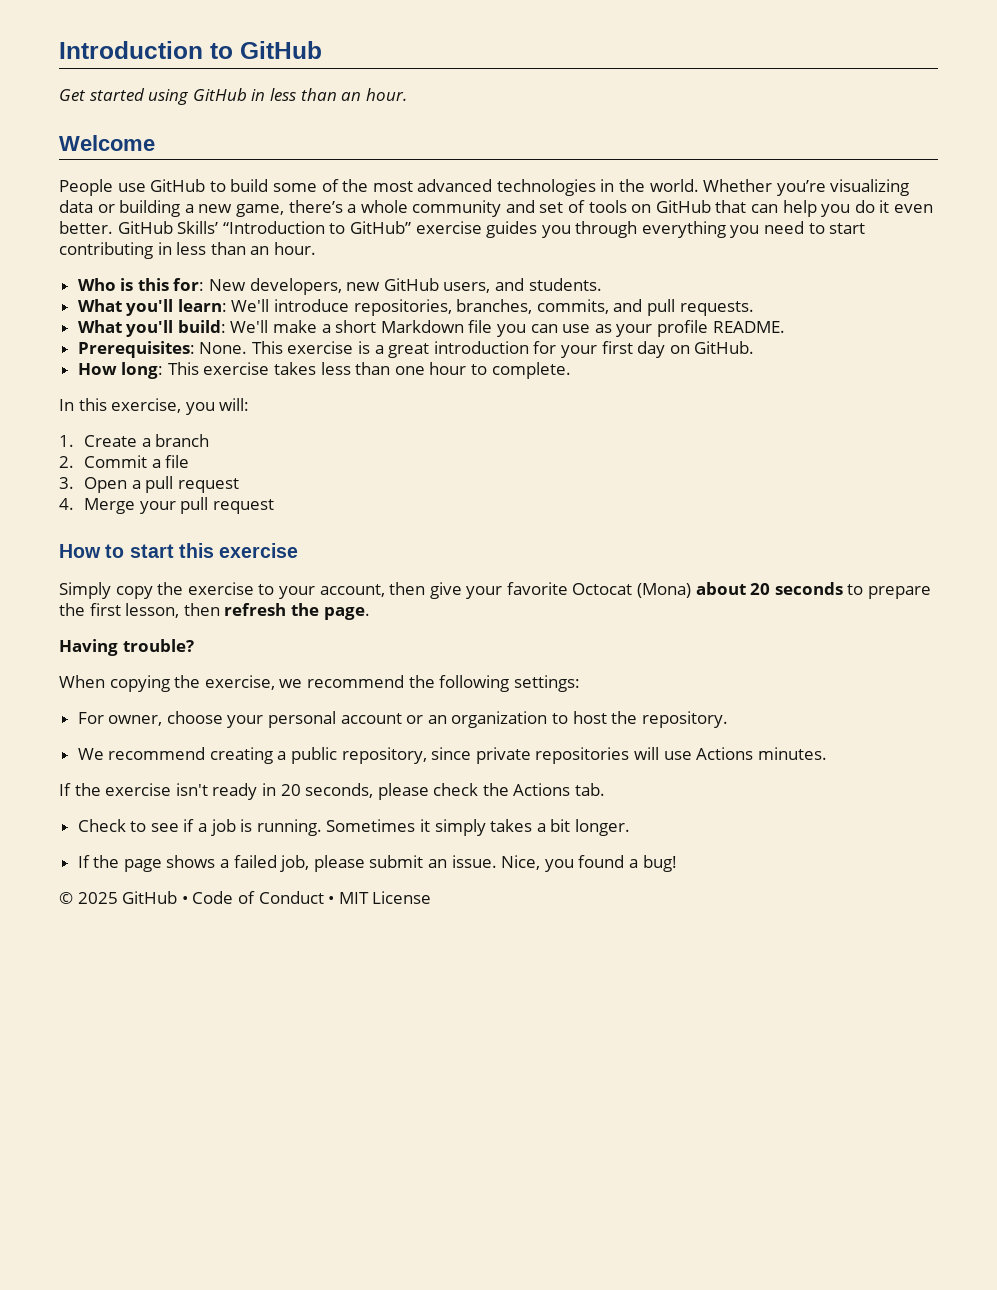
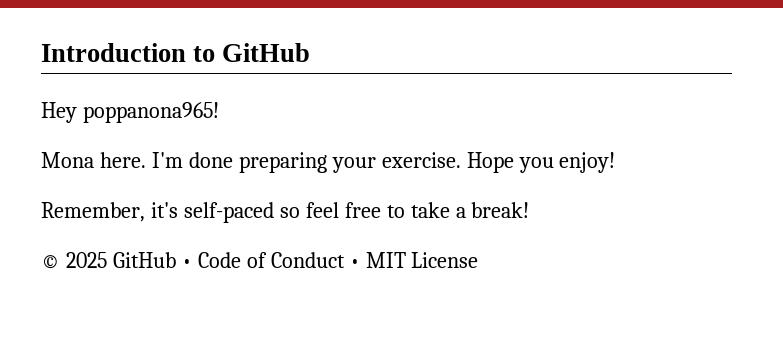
- Get started using GitHub in less than an hour.
- Welcome
- People use GitHub to build some of the most advanced technologies in the world. Whether you’re visualizing data or building a new game, there’s a whole community and set of tools on GitHub that can help you do it even better. GitHub Skills’ “Introduction to GitHub” exercise guides you through everything you need to start contributing in less than an hour.
- Who is this for: New developers, new GitHub users, and students.
- What you'll learn: We'll introduce repositories, branches, commits, and pull requests.
- What you'll build: We'll make a short Markdown file you can use as your profile README.
- Prerequisites: None. This exercise is a great introduction for your first day on GitHub.
- How long: This exercise takes less than one hour to complete.
- In this exercise, you will:
- 1. Create a branch
- 2. Commit a file
- 3. Open a pull request
- 4. Merge your pull request
- How to start this exercise
- Simply copy the exercise to your account, then give your favorite Octocat (Mona) about 20 seconds to prepare the first lesson, then refresh the page.
- Having trouble?
- When copying the exercise, we recommend the following settings:
- For owner, choose your personal account or an organization to host the repository.
- We recommend creating a public repository, since private repositories will use Actions minutes.
- If the exercise isn't ready in 20 seconds, please check the Actions tab.
- Check to see if a job is running. Sometimes it simply takes a bit longer.
- If the page shows a failed job, please submit an issue. Nice, you found a bug!
+ Hey poppanona965!
+ Mona here. I'm done preparing your exercise. Hope you enjoy!
+ Remember, it's self-paced so feel free to take a break!

